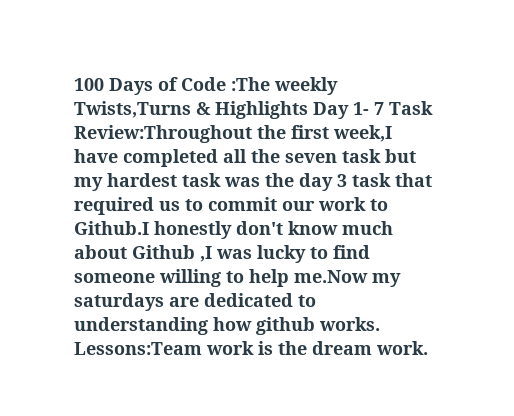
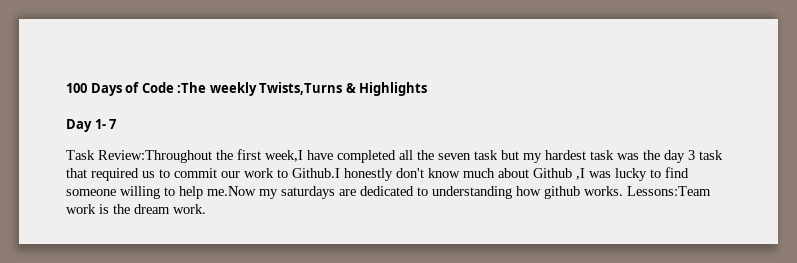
- 100 Days of Code :The weekly Twists,Turns & Highlights Day 1- 7 Task Review:Throughout the first week,I have completed all the seven task but my hardest task was the day 3 task that required us to commit our work to Github.I honestly don't know much about Github ,I was lucky to find someone willing to help me.Now my saturdays are dedicated to understanding how github works.
+ 100 Days of Code :The weekly Twists,Turns & Highlights
+ Day 1- 7
+ Task Review:Throughout the first week,I have completed all the seven task but my hardest task was the day 3 task that required us to commit our work to Github.I honestly don't know much about Github ,I was lucky to find someone willing to help me.Now my saturdays are dedicated to understanding how github works.

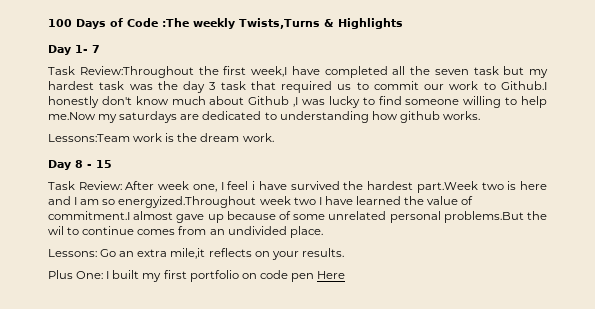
- Task Review:Throughout the first week,I have completed all the seven task but my hardest task was the day 3 task that required us to commit our work to Github.I honestly don't know much about Github ,I was lucky to find someone willing to help me.Now my saturdays are dedicated to understanding how github works. Lessons:Team work is the dream work.
+ Task Review:Throughout the first week,I have completed all the seven task but my hardest task was the day 3 task that required us to commit our work to Github.I honestly don't know much about Github ,I was lucky to find someone willing to help me.Now my saturdays are dedicated to understanding how github works.
+ Lessons:Team work is the dream work.
+ Day 8 - 15
+ Task Review: After week one, I feel i have survived the hardest part.Week two is here and I am so energyized.Throughout week two I have learned the value of commitment.I almost gave up because of some unrelated personal problems.But the wil to continue comes from an undivided place.
+ Lessons: Go an extra mile,it reflects on your results.
+ Plus One: I built my first portfolio on code pen Here

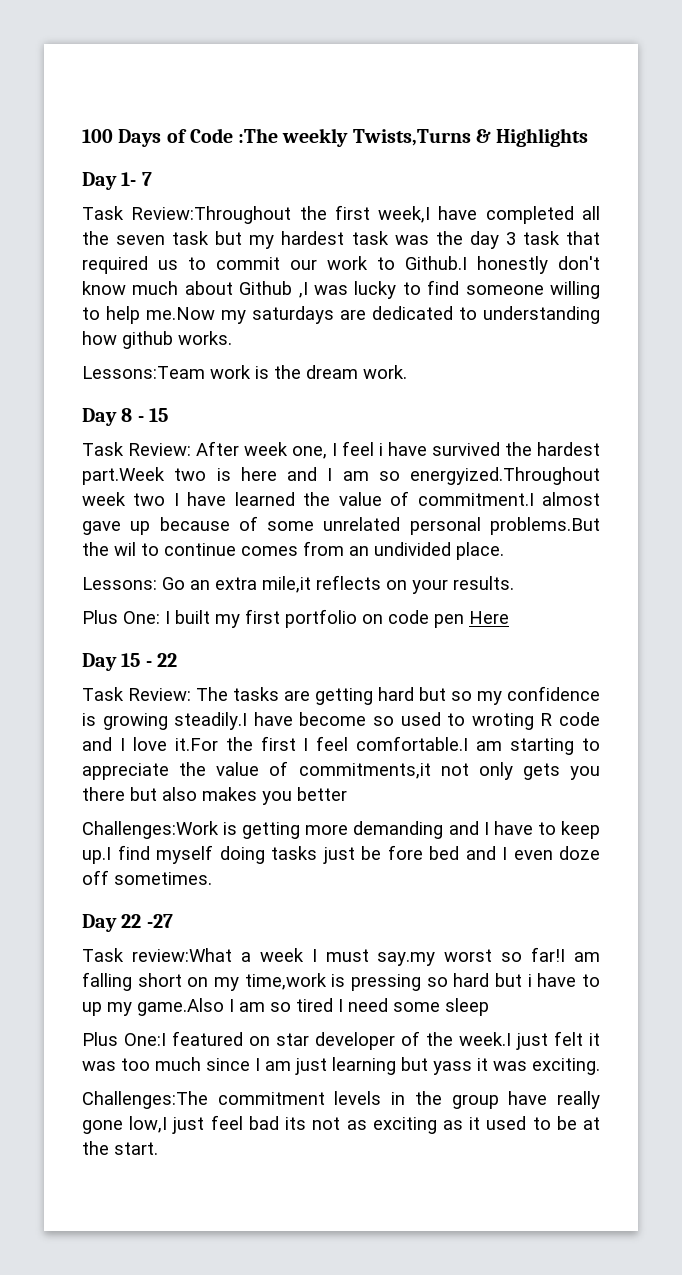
+ Day 15 - 22
+ Task Review: The tasks are getting hard but so my confidence is growing steadily.I have become so used to wroting R code and I love it.For the first I feel comfortable.I am starting to appreciate the value of commitments,it not only gets you there but also makes you better
+ Challenges:Work is getting more demanding and I have to keep up.I find myself doing tasks just be fore bed and I even doze off sometimes.
+ Day 22 -27
+ Task review:What a week I must say.my worst so far!I am falling short on my time,work is pressing so hard but i have to up my game.Also I am so tired I need some sleep
+ Plus One:I featured on star developer of the week.I just felt it was too much since I am just learning but yass it was exciting.
+ Challenges:The commitment levels in the group have really gone low,I just feel bad its not as exciting as it used to be at the start.

